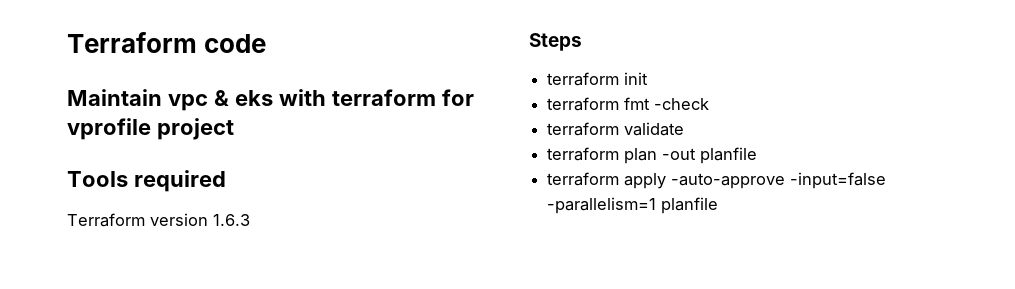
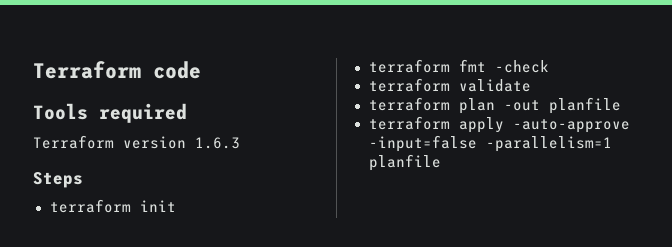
- Maintain vpc & eks with terraform for vprofile project

